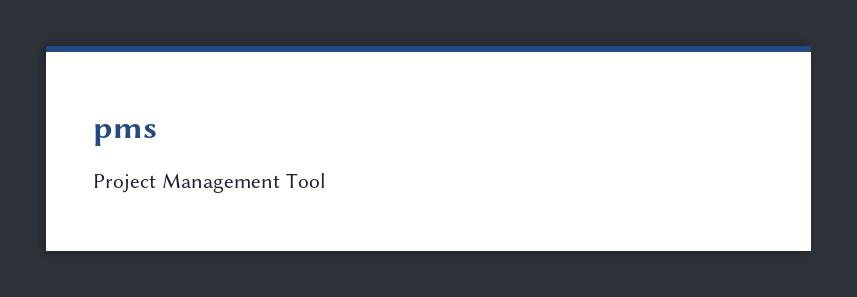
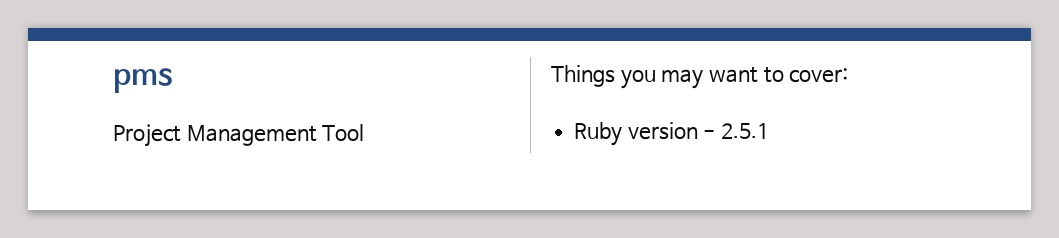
+ Things you may want to cover:
+ Ruby version - 2.5.1

